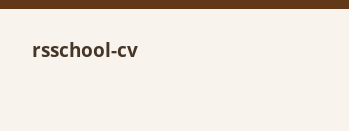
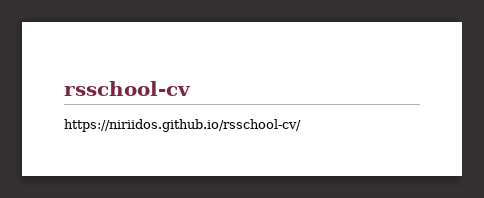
+ https://niriidos.github.io/rsschool-cv/

